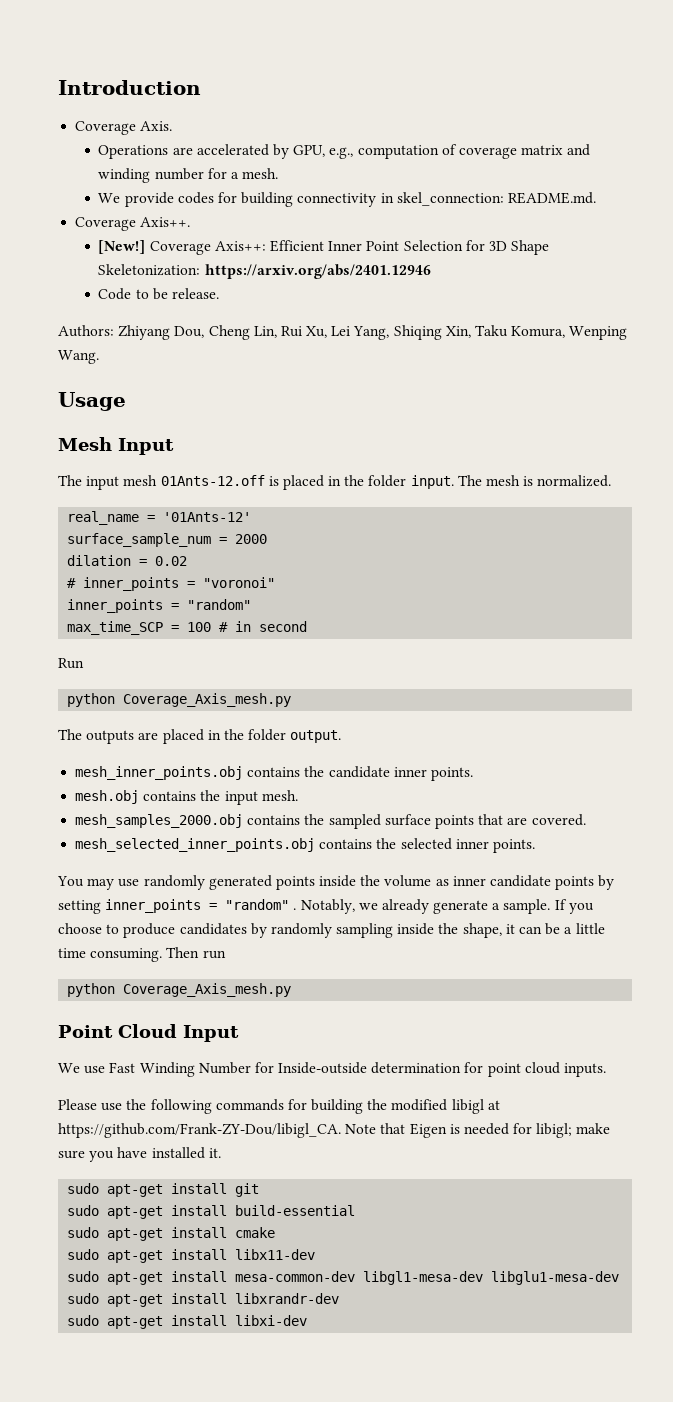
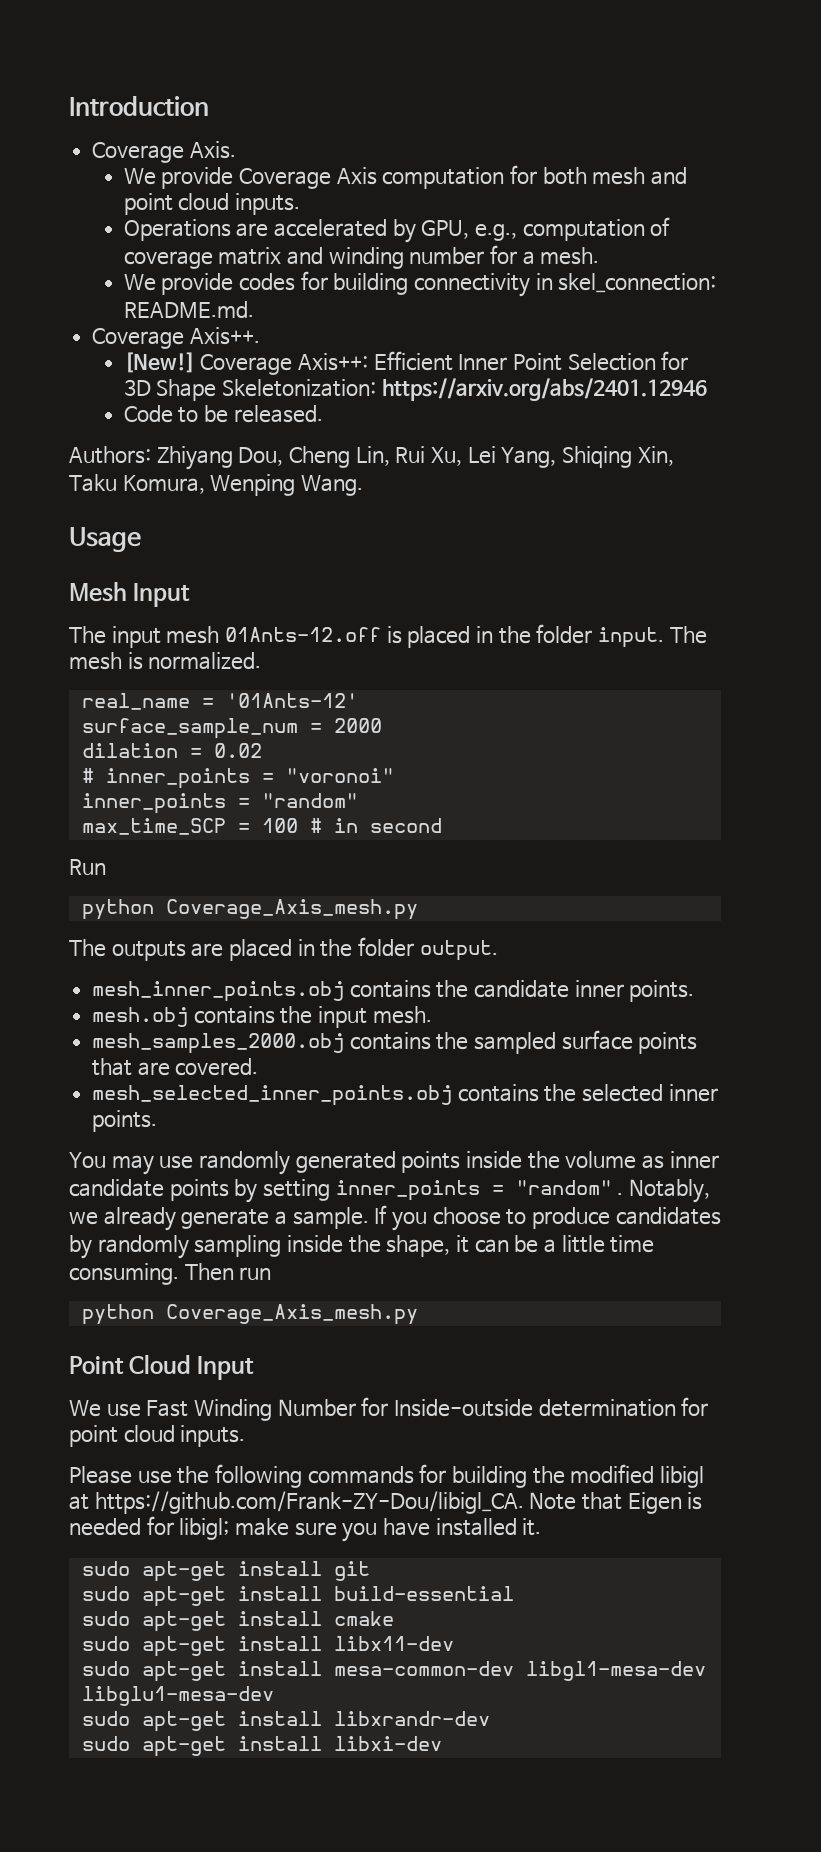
+ We provide Coverage Axis computation for both mesh and point cloud inputs.
- Code to be release.
+ Code to be released.

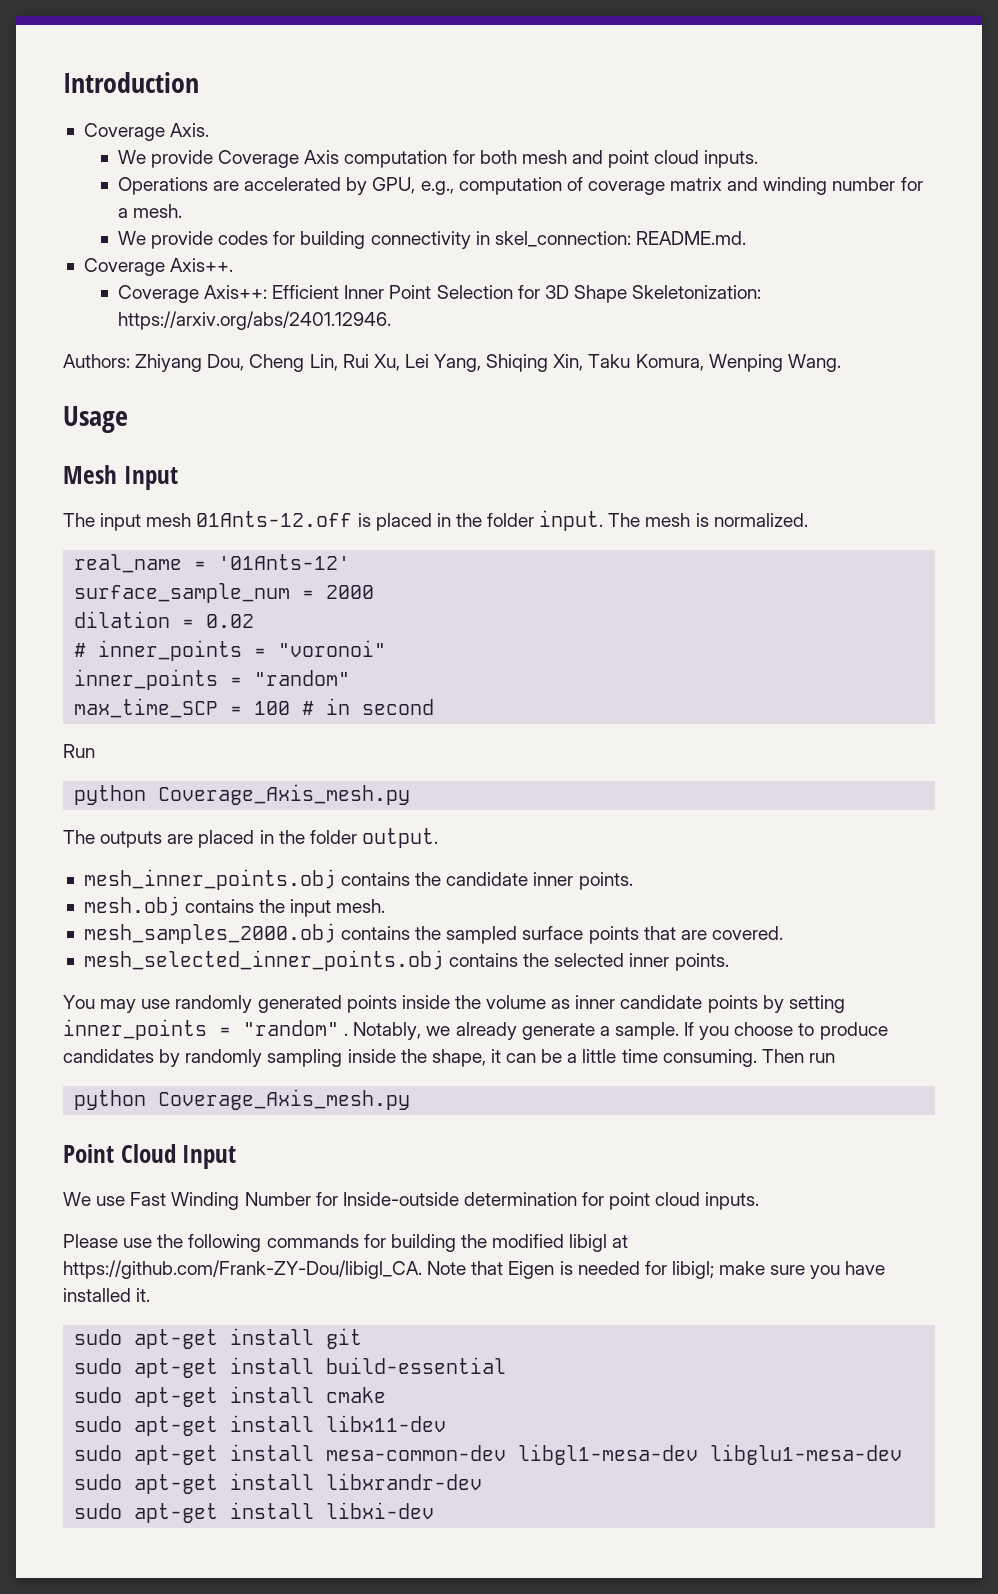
- [New!] Coverage Axis++: Efficient Inner Point Selection for 3D Shape Skeletonization: https://arxiv.org/abs/2401.12946
- Code to be released.
+ Coverage Axis++: Efficient Inner Point Selection for 3D Shape Skeletonization: https://arxiv.org/abs/2401.12946.

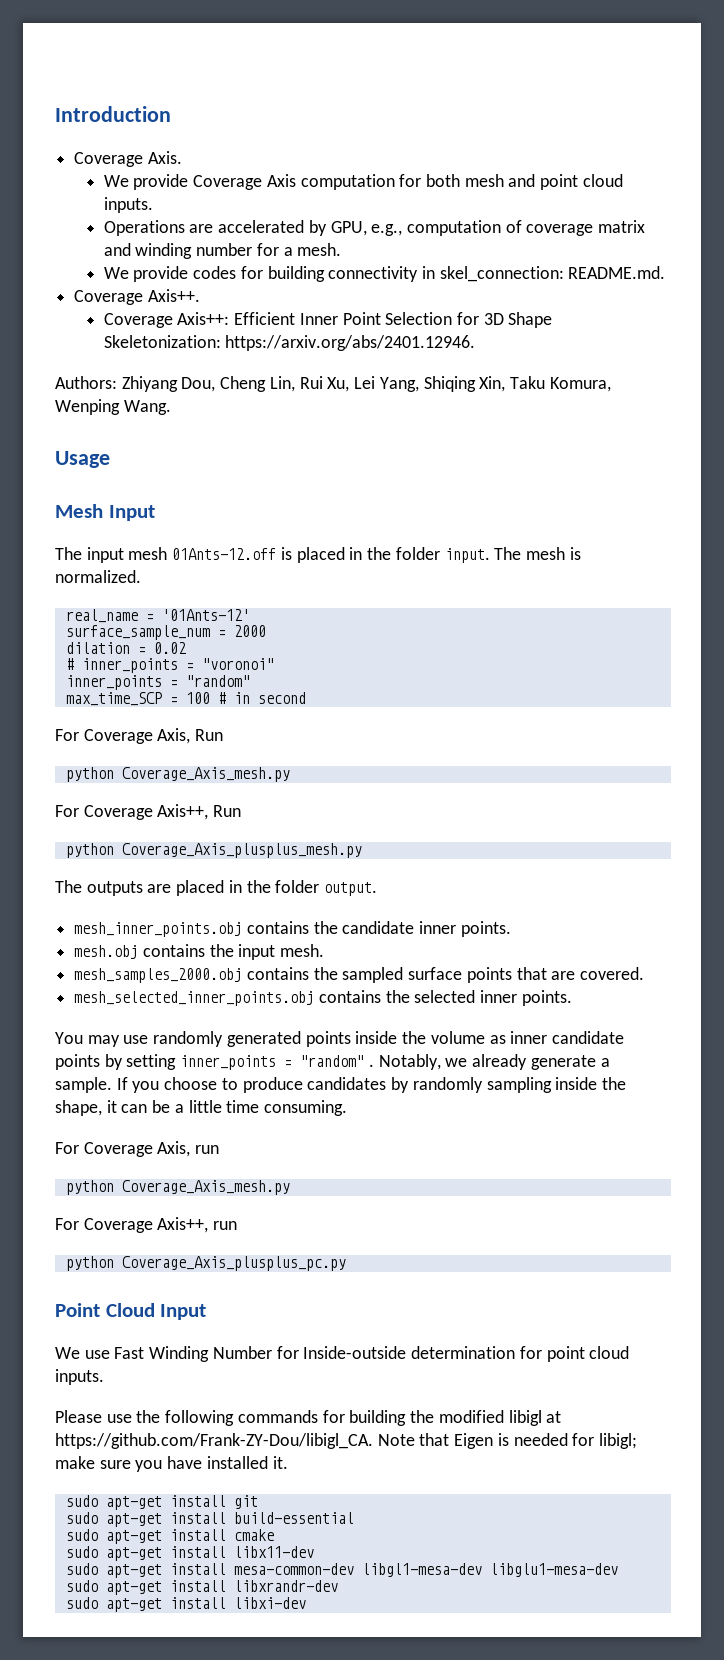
- Run
+ For Coverage Axis, Run
+ For Coverage Axis++, Run
+ python Coverage_Axis_plusplus_mesh.py
- If you choose to produce candidates by randomly sampling inside the shape, it can be a little time consuming. Then run
+ If you choose to produce candidates by randomly sampling inside the shape, it can be a little time consuming.
+ For Coverage Axis, run
+ For Coverage Axis++, run
+ python Coverage_Axis_plusplus_pc.py

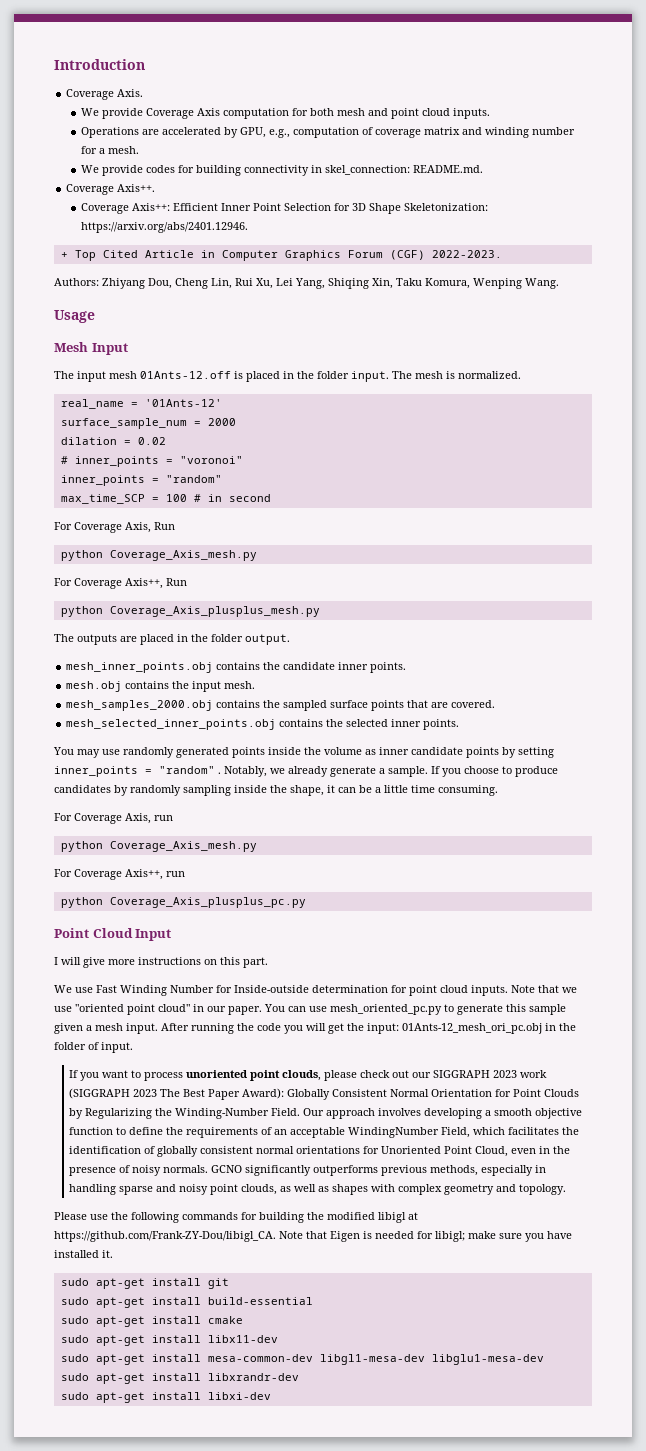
+ + Top Cited Article in Computer Graphics Forum (CGF) 2022-2023.
+ I will give more instructions on this part.
+ Note that we use "oriented point cloud" in our paper. You can use mesh_oriented_pc.py to generate this sample given a mesh input. After running the code you will get the input: 01Ants-12_mesh_ori_pc.obj in the folder of input.
+ If you want to process unoriented point clouds, please check out our SIGGRAPH 2023 work (SIGGRAPH 2023 The Best Paper Award): Globally Consistent Normal Orientation for Point Clouds by Regularizing the Winding-Number Field. Our approach involves developing a smooth objective function to define the requirements of an acceptable WindingNumber Field, which facilitates the identification of globally consistent normal orientations for Unoriented Point Cloud, even in the presence of noisy normals. GCNO significantly outperforms previous methods, especially in handling sparse and noisy point clouds, as well as shapes with complex geometry and topology.

